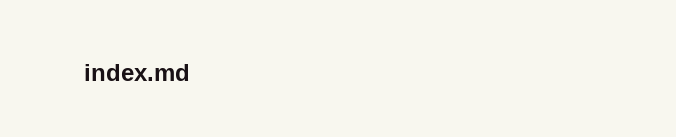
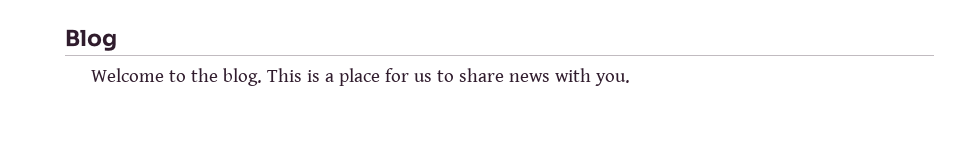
- index.md
+ Blog
+ Welcome to the blog. This is a place for us to share news with you.

